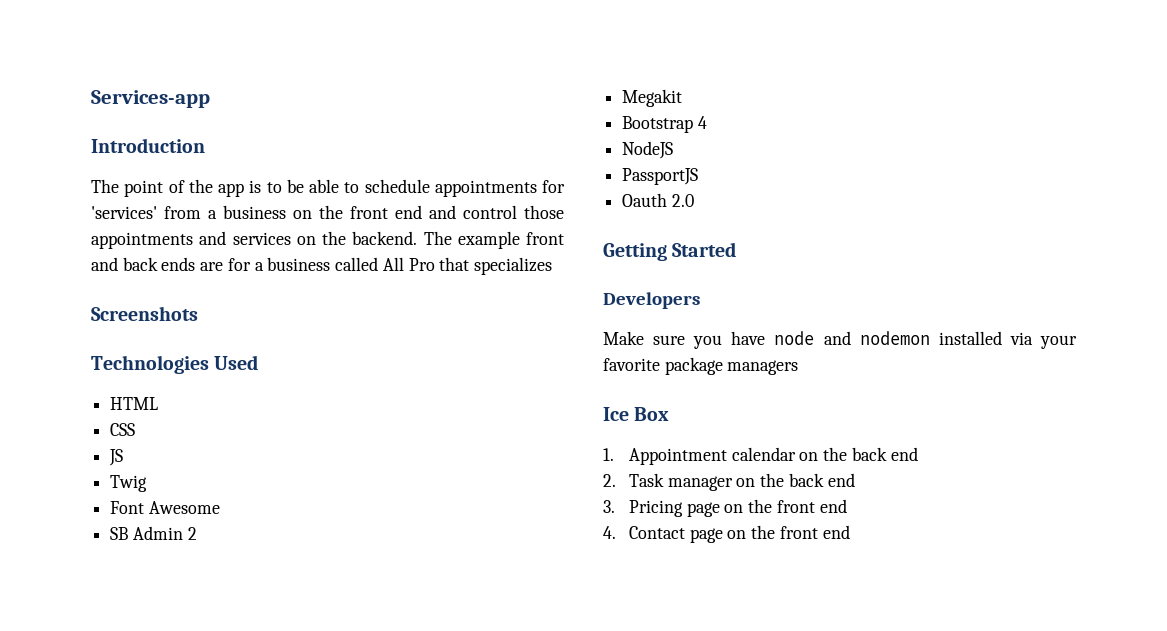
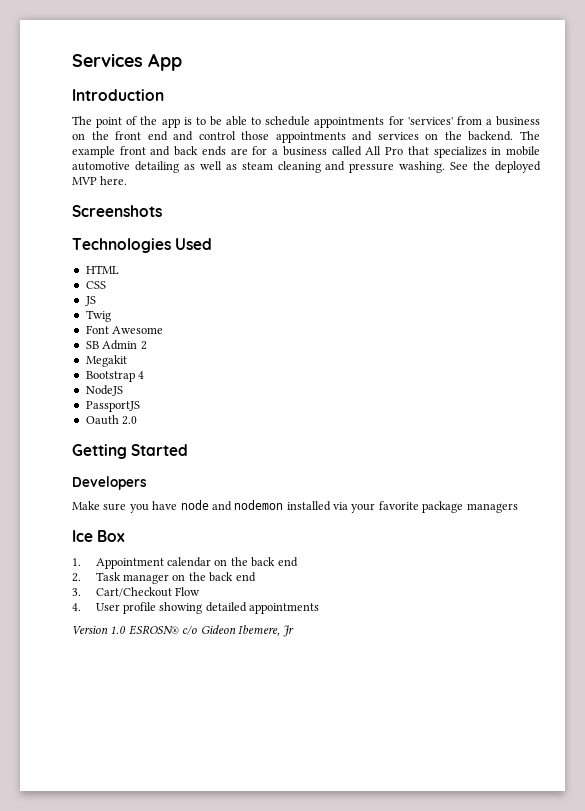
- Services-app
+ Services App
- The example front and back ends are for a business called All Pro that specializes
+ The example front and back ends are for a business called All Pro that specializes in mobile automotive detailing as well as steam cleaning and pressure washing. See the deployed MVP here.
- 3. Pricing page on the front end
- 4. Contact page on the front end
+ 3. Cart/Checkout Flow
+ 4. User profile showing detailed appointments
+ Version 1.0 ESROSN® c/o Gideon Ibemere, Jr

